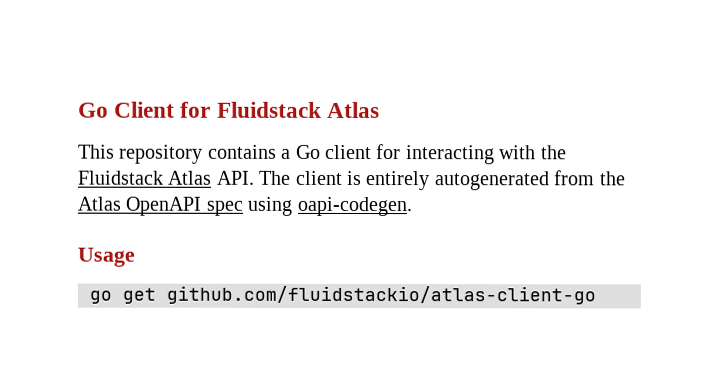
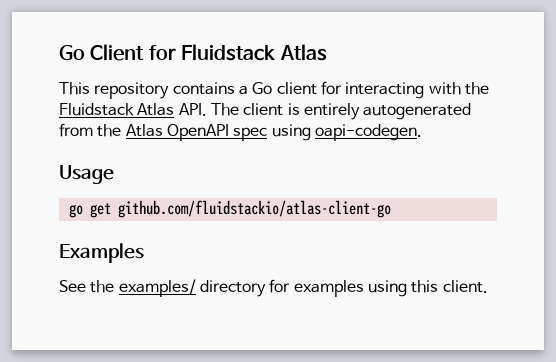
+ Examples
+ See the examples/ directory for examples using this client.

